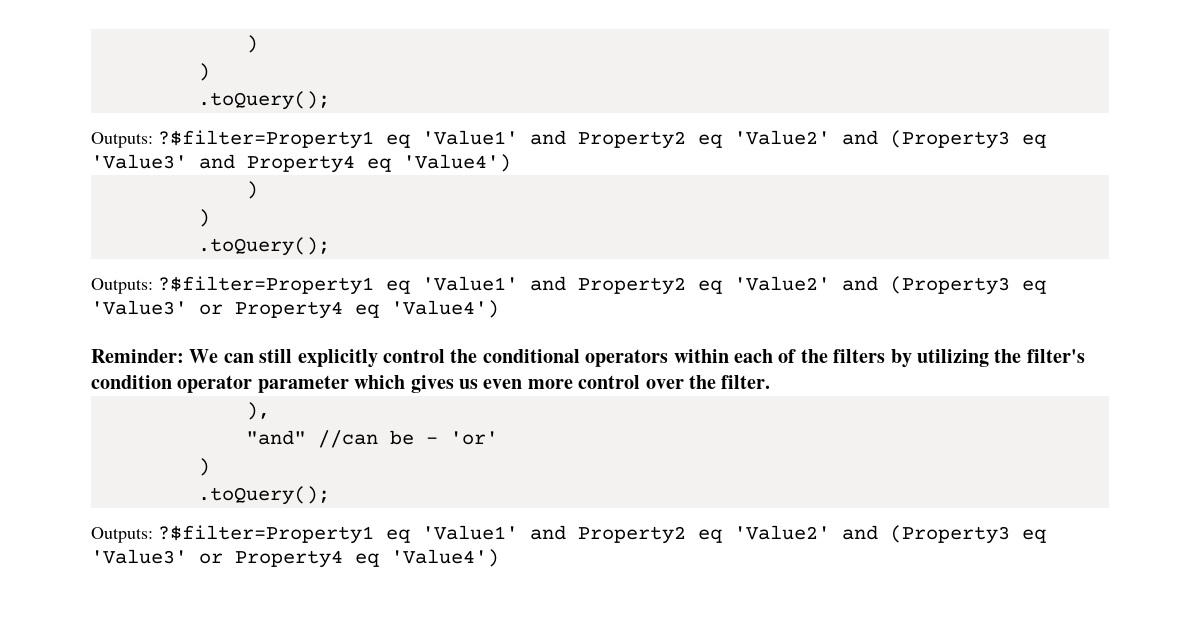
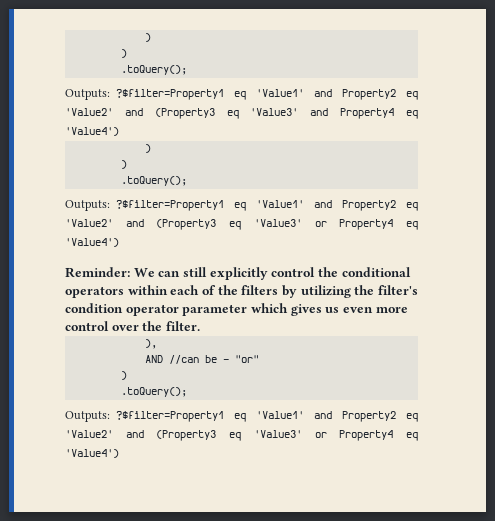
- "and" //can be - 'or'
+ AND //can be - "or"

